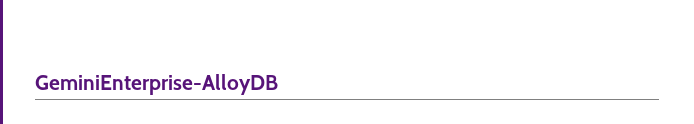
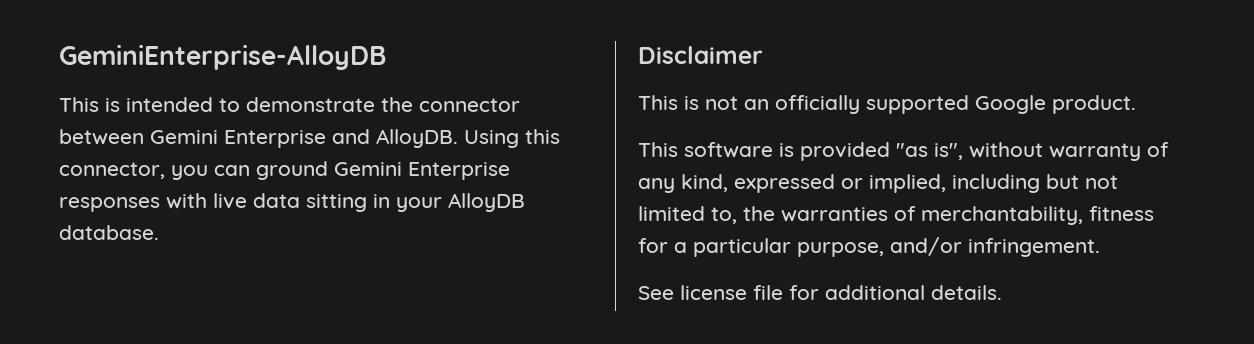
+ This is intended to demonstrate the connector between Gemini Enterprise and AlloyDB. Using this connector, you can ground Gemini Enterprise responses with live data sitting in your AlloyDB database.
+ Disclaimer
+ This is not an officially supported Google product.
+ This software is provided "as is", without warranty of any kind, expressed or implied, including but not limited to, the warranties of merchantability, fitness for a particular purpose, and/or infringement.
+ See license file for additional details.

